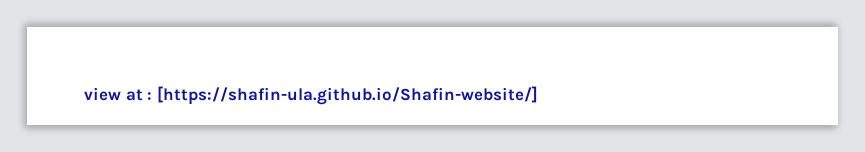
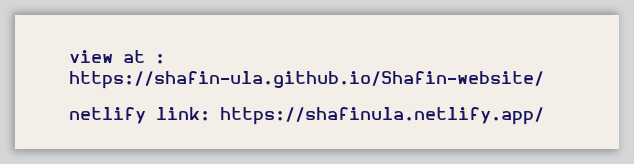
- view at : [https://shafin-ula.github.io/Shafin-website/]
+ view at : https://shafin-ula.github.io/Shafin-website/
+ netlify link: https://shafinula.netlify.app/

